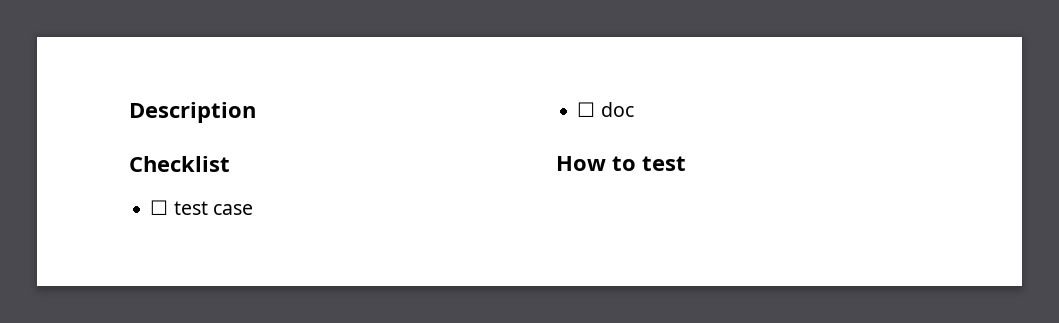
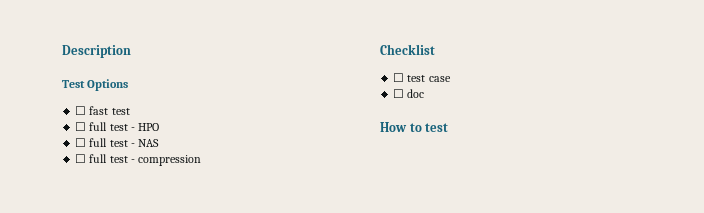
+ Test Options
+ ☐ fast test
+ ☐ full test - HPO
+ ☐ full test - NAS
+ ☐ full test - compression

